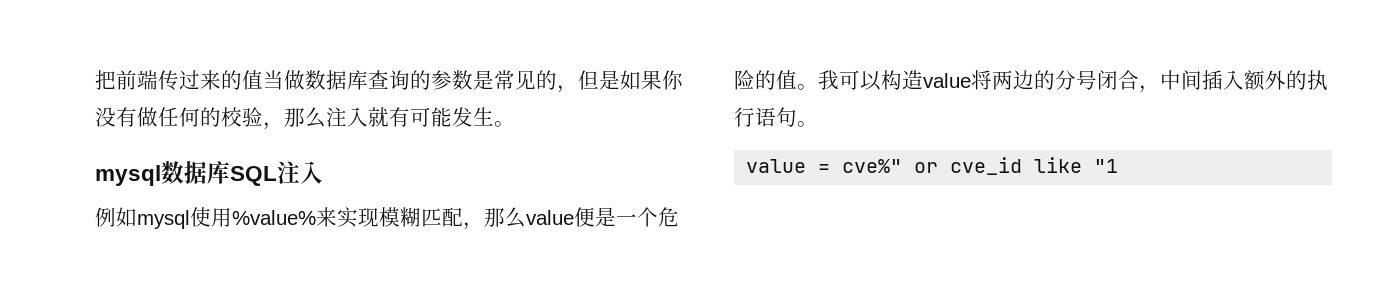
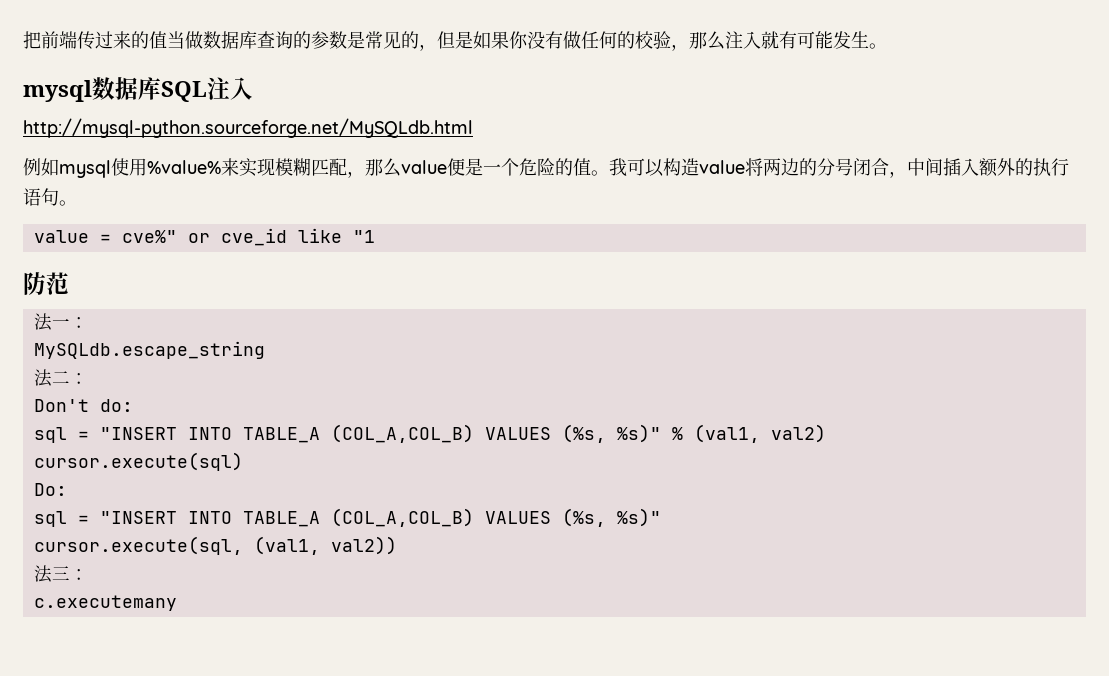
+ http://mysql-python.sourceforge.net/MySQLdb.html
+ 防范
+ 法一：
+ MySQLdb.escape_string
+ 法二：
+ Don't do:
+ sql = "INSERT INTO TABLE_A (COL_A,COL_B) VALUES (%s, %s)" % (val1, val2)
+ cursor.execute(sql)
+ Do:
+ sql = "INSERT INTO TABLE_A (COL_A,COL_B) VALUES (%s, %s)"
+ cursor.execute(sql, (val1, val2))
+ 法三：
+ c.executemany

